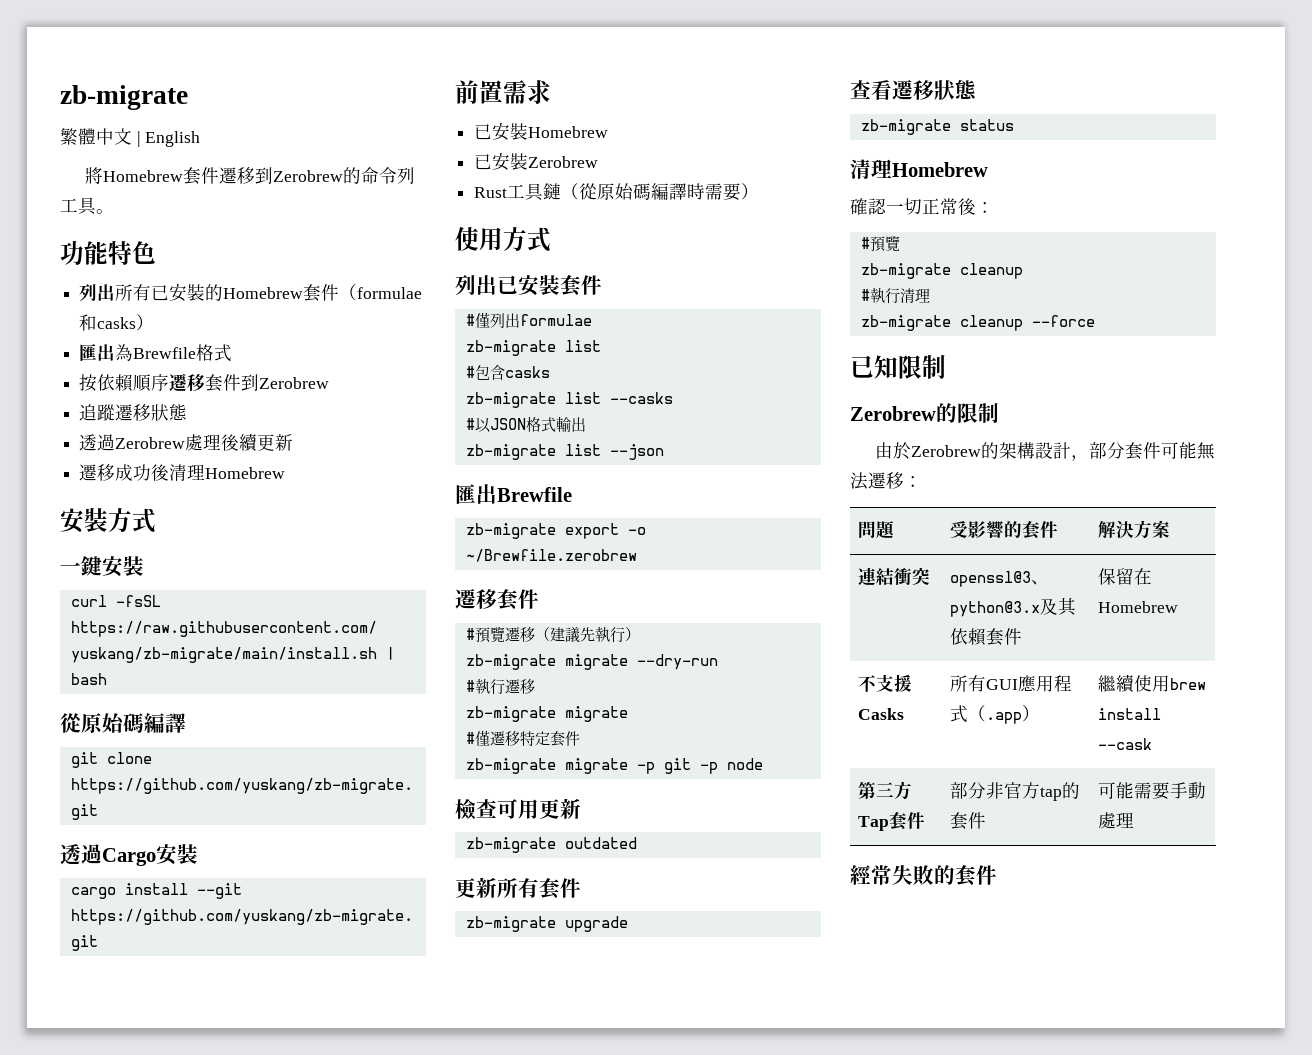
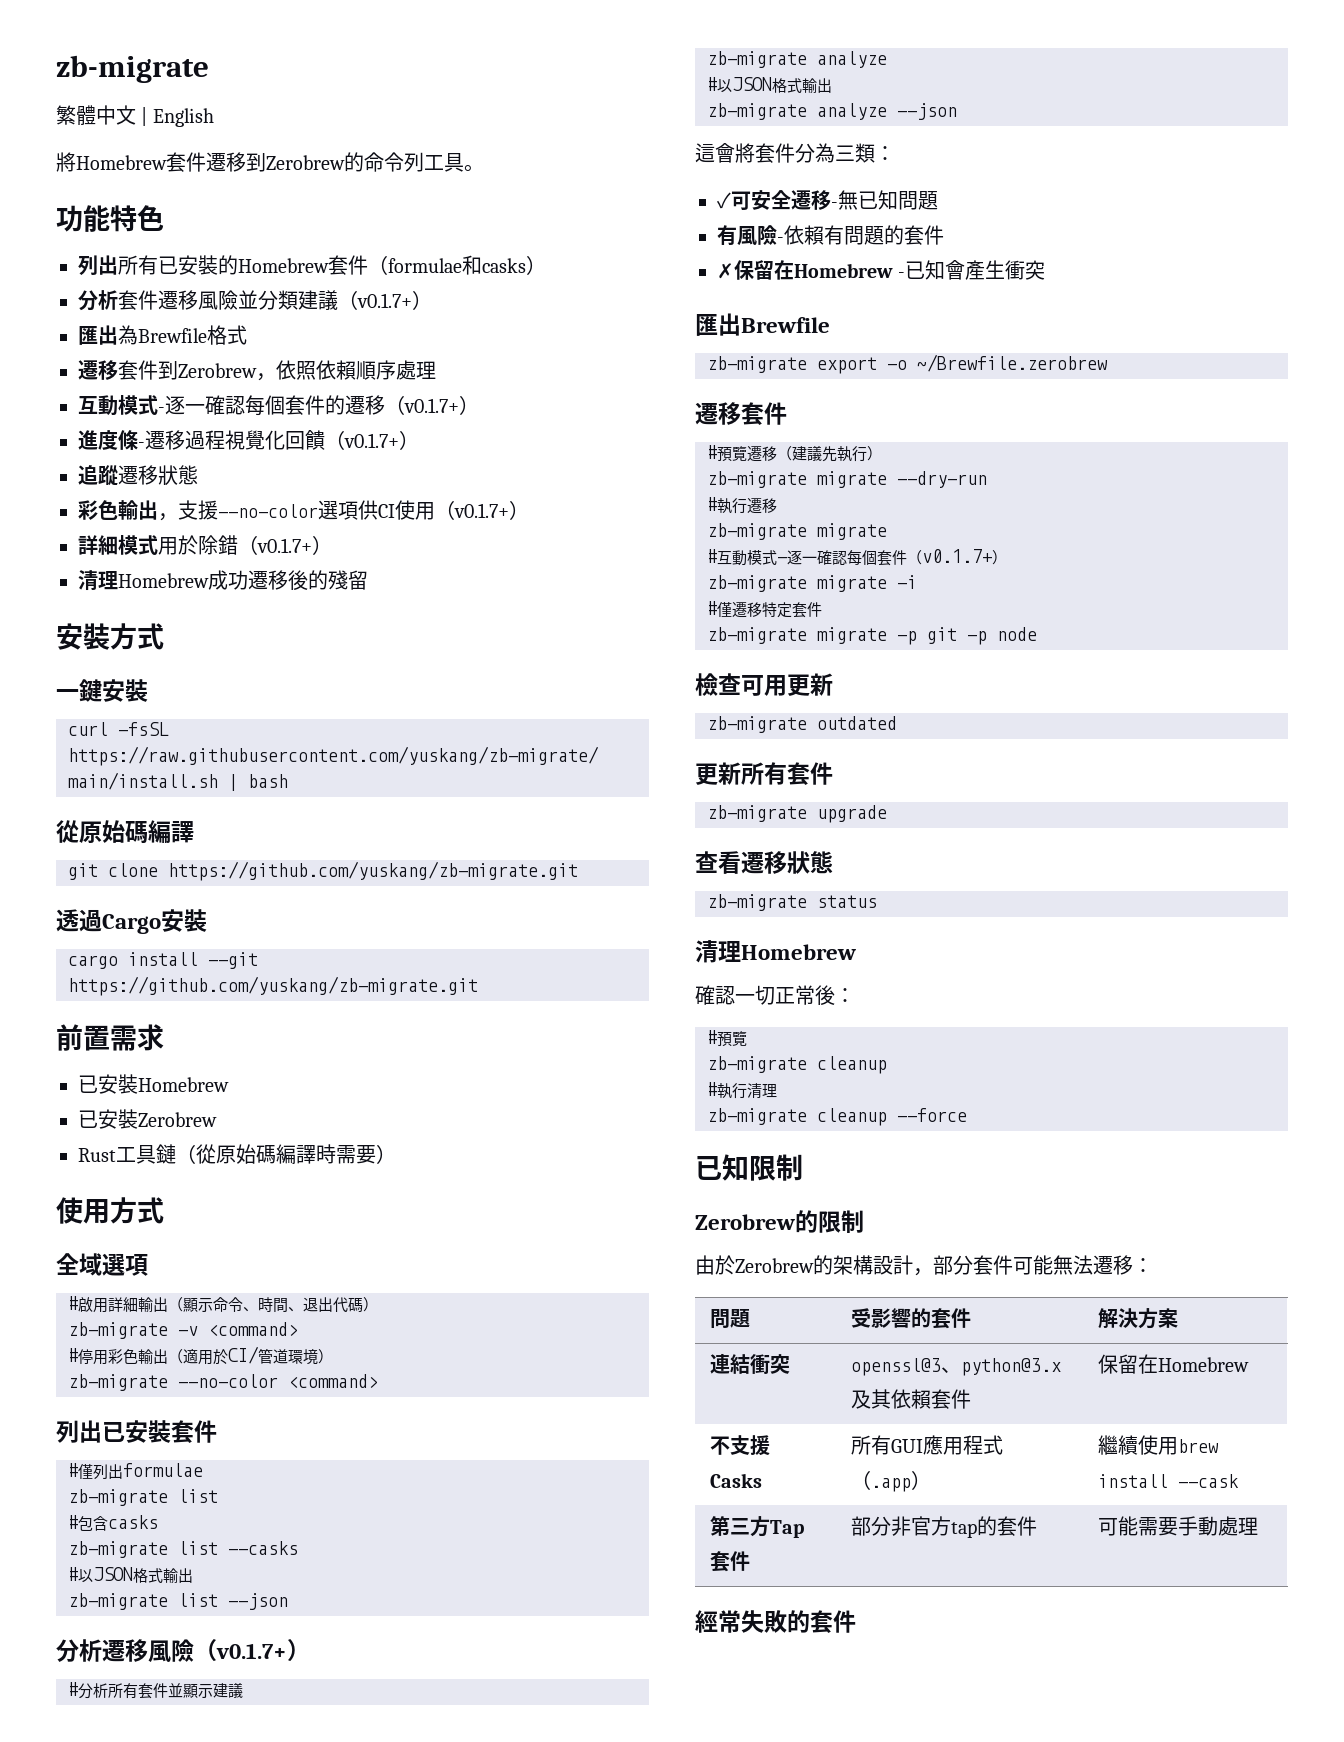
+ 分析套件遷移風險並分類建議（v0.1.7+）
- 按依賴順序遷移套件到Zerobrew
+ 遷移套件到Zerobrew，依照依賴順序處理
+ 互動模式-逐一確認每個套件的遷移（v0.1.7+）
+ 進度條-遷移過程視覺化回饋（v0.1.7+）
  追蹤遷移狀態
- 透過Zerobrew處理後續更新
- 遷移成功後清理Homebrew
+ 彩色輸出，支援--no-color選項供CI使用（v0.1.7+）
+ 詳細模式用於除錯（v0.1.7+）
+ 清理Homebrew成功遷移後的殘留
+ 全域選項
+ #啟用詳細輸出（顯示命令、時間、退出代碼）
+ zb-migrate -v <command>
+ #停用彩色輸出（適用於CI/管道環境）
+ zb-migrate --no-color <command>
+ 分析遷移風險（v0.1.7+）
+ #分析所有套件並顯示建議
+ zb-migrate analyze
+ #以JSON格式輸出
+ zb-migrate analyze --json
+ 這會將套件分為三類：
+ ✓可安全遷移-無已知問題
+ 有風險-依賴有問題的套件
+ ✗保留在Homebrew -已知會產生衝突
+ #互動模式-逐一確認每個套件（v0.1.7+）
+ zb-migrate migrate -i

